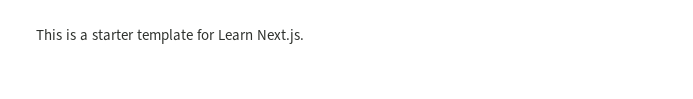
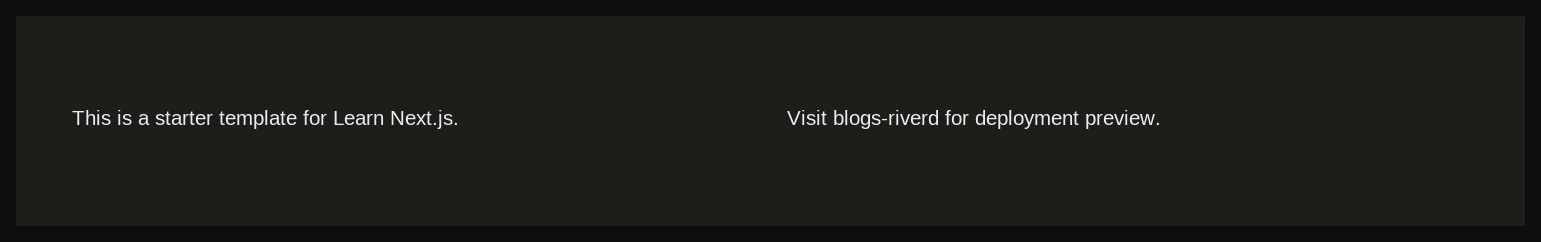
+ Visit blogs-riverd for deployment preview.

